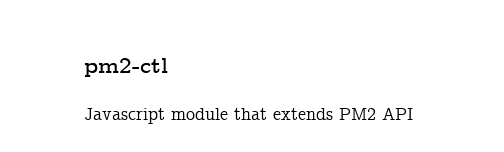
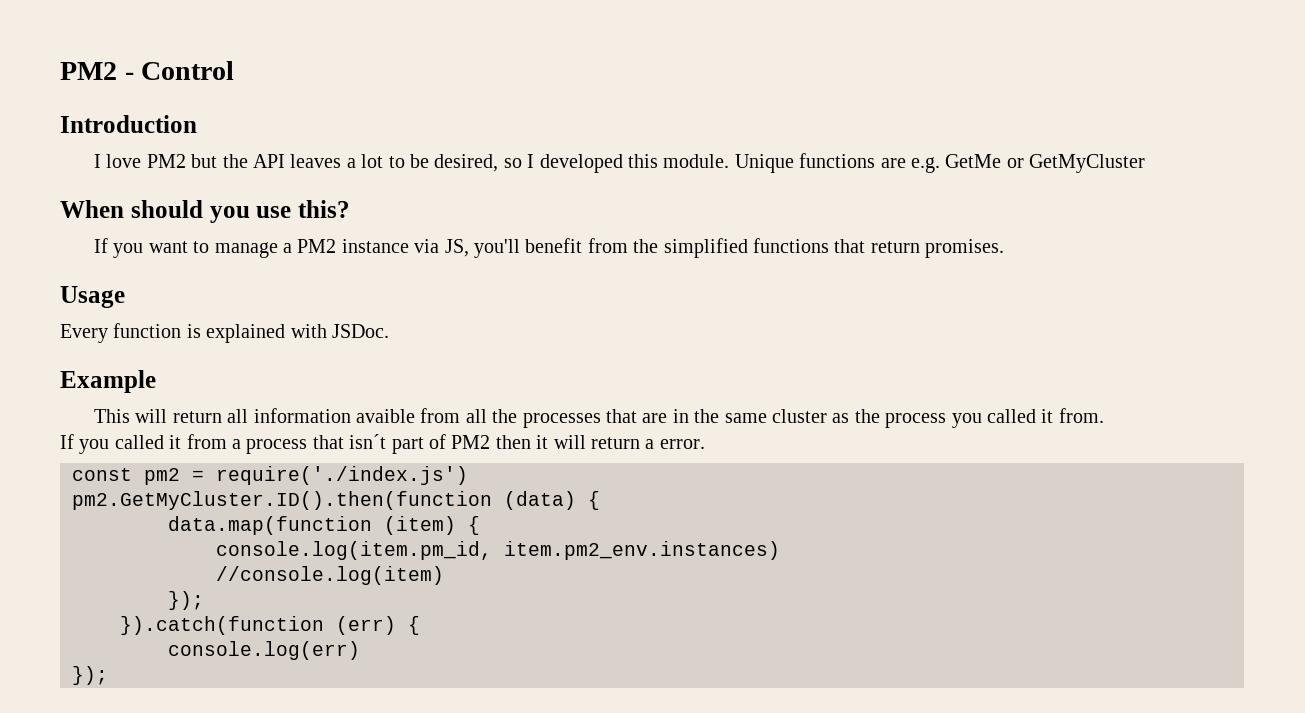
- pm2-ctl
- Javascript module that extends PM2 API
+ PM2 - Control
+ Introduction
+ I love PM2 but the API leaves a lot to be desired, so I developed this module. Unique functions are e.g. GetMe or GetMyCluster
+ When should you use this?
+ If you want to manage a PM2 instance via JS, you'll benefit from the simplified functions that return promises.
+ Usage
+ Every function is explained with JSDoc.
+ Example
+ This will return all information avaible from all the processes that are in the same cluster as the process you called it from.
+ If you called it from a process that isn´t part of PM2 then it will return a error.
+ const pm2 = require('./index.js')
+ pm2.GetMyCluster.ID().then(function (data) {
+ data.map(function (item) {
+ console.log(item.pm_id, item.pm2_env.instances)
+ //console.log(item)
+ });
+ }).catch(function (err) {
+ console.log(err)
+ });

